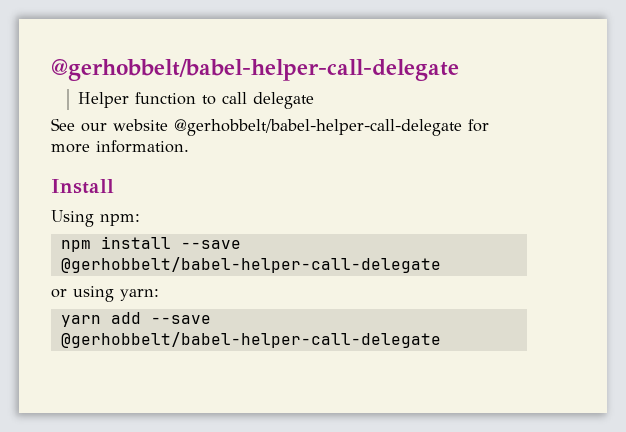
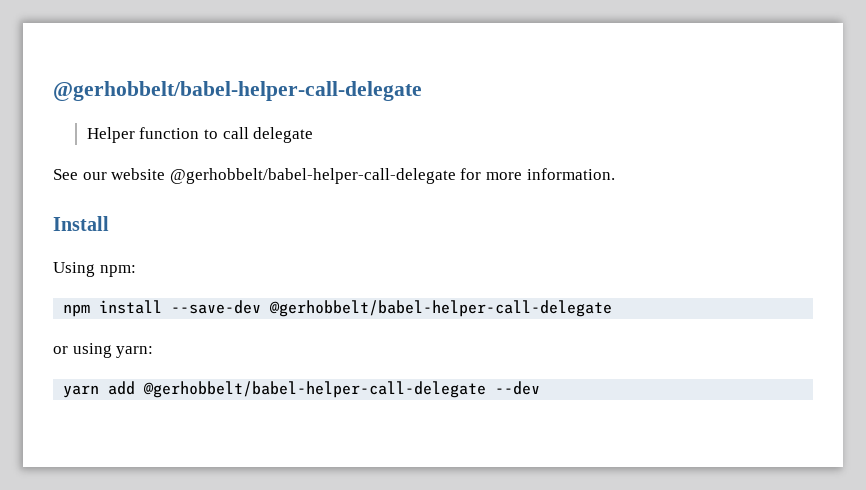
- npm install --save @gerhobbelt/babel-helper-call-delegate
+ npm install --save-dev @gerhobbelt/babel-helper-call-delegate
- yarn add --save @gerhobbelt/babel-helper-call-delegate
+ yarn add @gerhobbelt/babel-helper-call-delegate --dev

